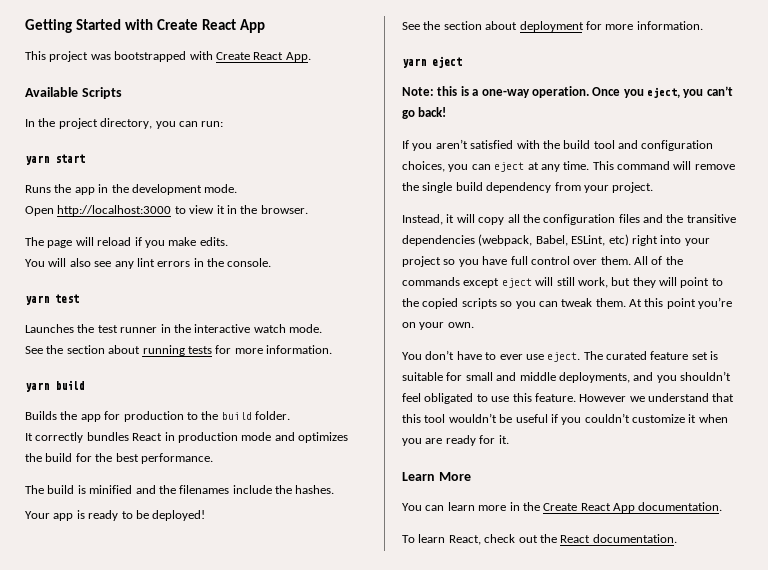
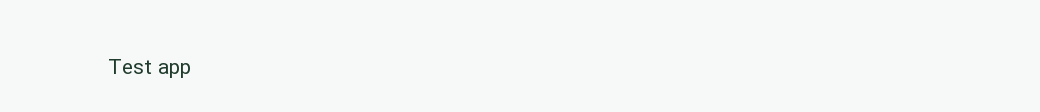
- Getting Started with Create React App
- This project was bootstrapped with Create React App.
- Available Scripts
- In the project directory, you can run:
- yarn start
- Runs the app in the development mode.
- Open http://localhost:3000 to view it in the browser.
- The page will reload if you make edits.
- You will also see any lint errors in the console.
- yarn test
- Launches the test runner in the interactive watch mode.
- See the section about running tests for more information.
- yarn build
- Builds the app for production to the build folder.
- It correctly bundles React in production mode and optimizes the build for the best performance.
- The build is minified and the filenames include the hashes.
- Your app is ready to be deployed!
- See the section about deployment for more information.
- yarn eject
- Note: this is a one-way operation. Once you eject, you can’t go back!
- If you aren’t satisfied with the build tool and configuration choices, you can eject at any time. This command will remove the single build dependency from your project.
- Instead, it will copy all the configuration files and the transitive dependencies (webpack, Babel, ESLint, etc) right into your project so you have full control over them. All of the commands except eject will still work, but they will point to the copied scripts so you can tweak them. At this point you’re on your own.
- You don’t have to ever use eject. The curated feature set is suitable for small and middle deployments, and you shouldn’t feel obligated to use this feature. However we understand that this tool wouldn’t be useful if you couldn’t customize it when you are ready for it.
- Learn More
- You can learn more in the Create React App documentation.
- To learn React, check out the React documentation.
+ Test app

